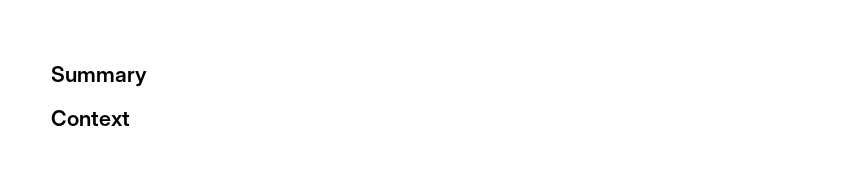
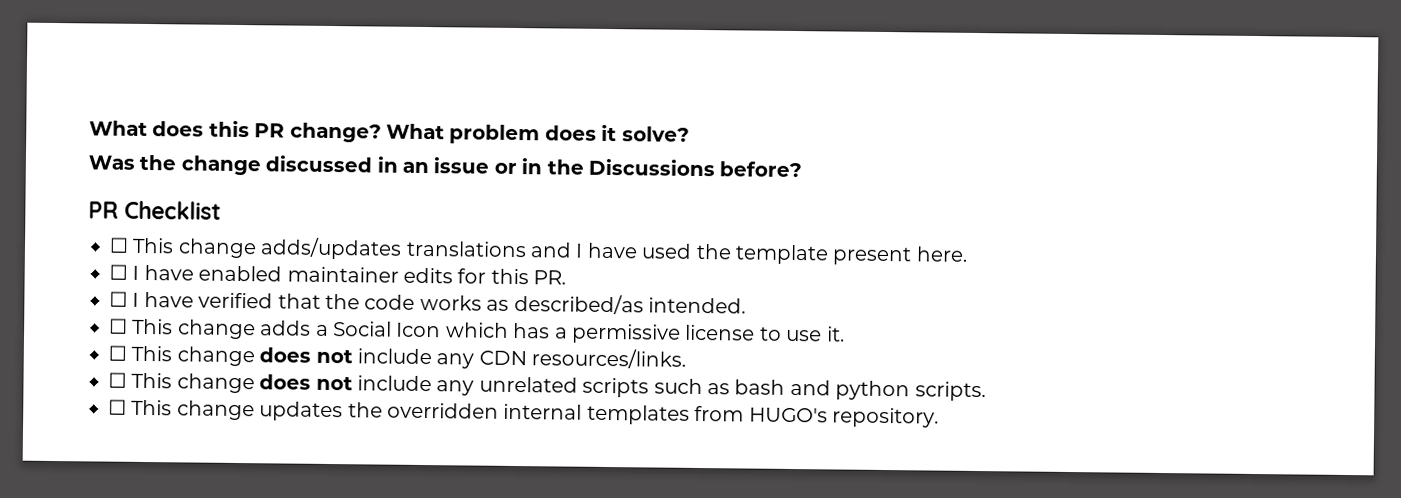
- Summary
- Context
+ What does this PR change? What problem does it solve?
+ Was the change discussed in an issue or in the Discussions before?
+ PR Checklist
+ ☐ This change adds/updates translations and I have used the template present here.
+ ☐ I have enabled maintainer edits for this PR.
+ ☐ I have verified that the code works as described/as intended.
+ ☐ This change adds a Social Icon which has a permissive license to use it.
+ ☐ This change does not include any CDN resources/links.
+ ☐ This change does not include any unrelated scripts such as bash and python scripts.
+ ☐ This change updates the overridden internal templates from HUGO's repository.

